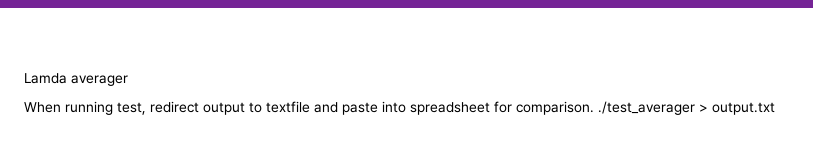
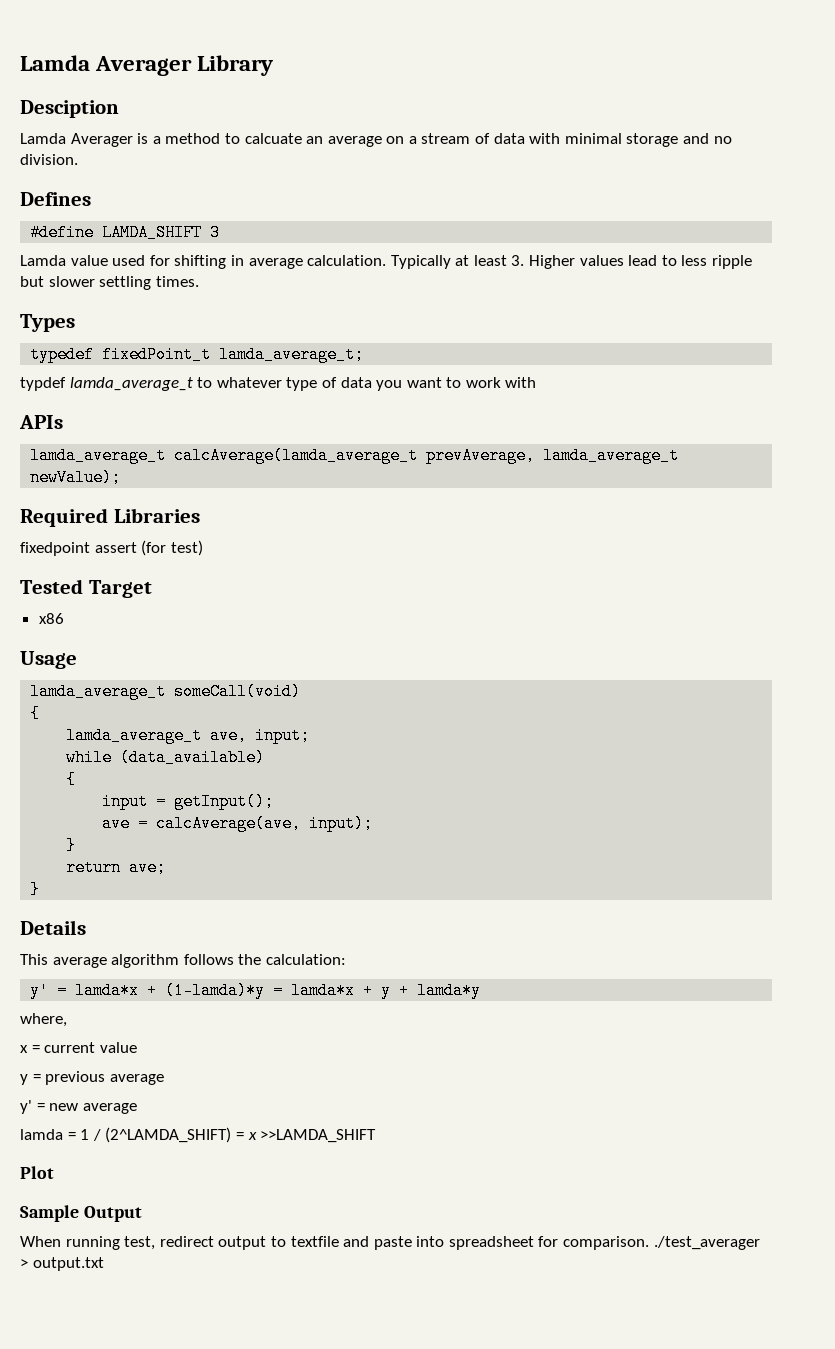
- Lamda averager
+ Lamda Averager Library
+ Desciption
+ Lamda Averager is a method to calcuate an average on a stream of data with minimal storage and no division.
+ Defines
+ #define LAMDA_SHIFT 3
+ Lamda value used for shifting in average calculation. Typically at least 3. Higher values lead to less ripple but slower settling times.
+ Types
+ typedef fixedPoint_t lamda_average_t;
+ typdef lamda_average_t to whatever type of data you want to work with
+ APIs
+ lamda_average_t calcAverage(lamda_average_t prevAverage, lamda_average_t newValue);
+ Required Libraries
+ fixedpoint assert (for test)
+ Tested Target
+ x86
+ Usage
+ lamda_average_t someCall(void)
+ {
+ lamda_average_t ave, input;
+ while (data_available)
+ {
+ input = getInput();
+ ave = calcAverage(ave, input);
+ }
+ return ave;
+ }
+ Details
+ This average algorithm follows the calculation:
+ y' = lamda*x + (1-lamda)*y = lamda*x + y + lamda*y
+ where,
+ x = current value
+ y = previous average
+ y' = new average
+ lamda = 1 / (2^LAMDA_SHIFT) = x >>LAMDA_SHIFT
+ Plot
+ Sample Output

